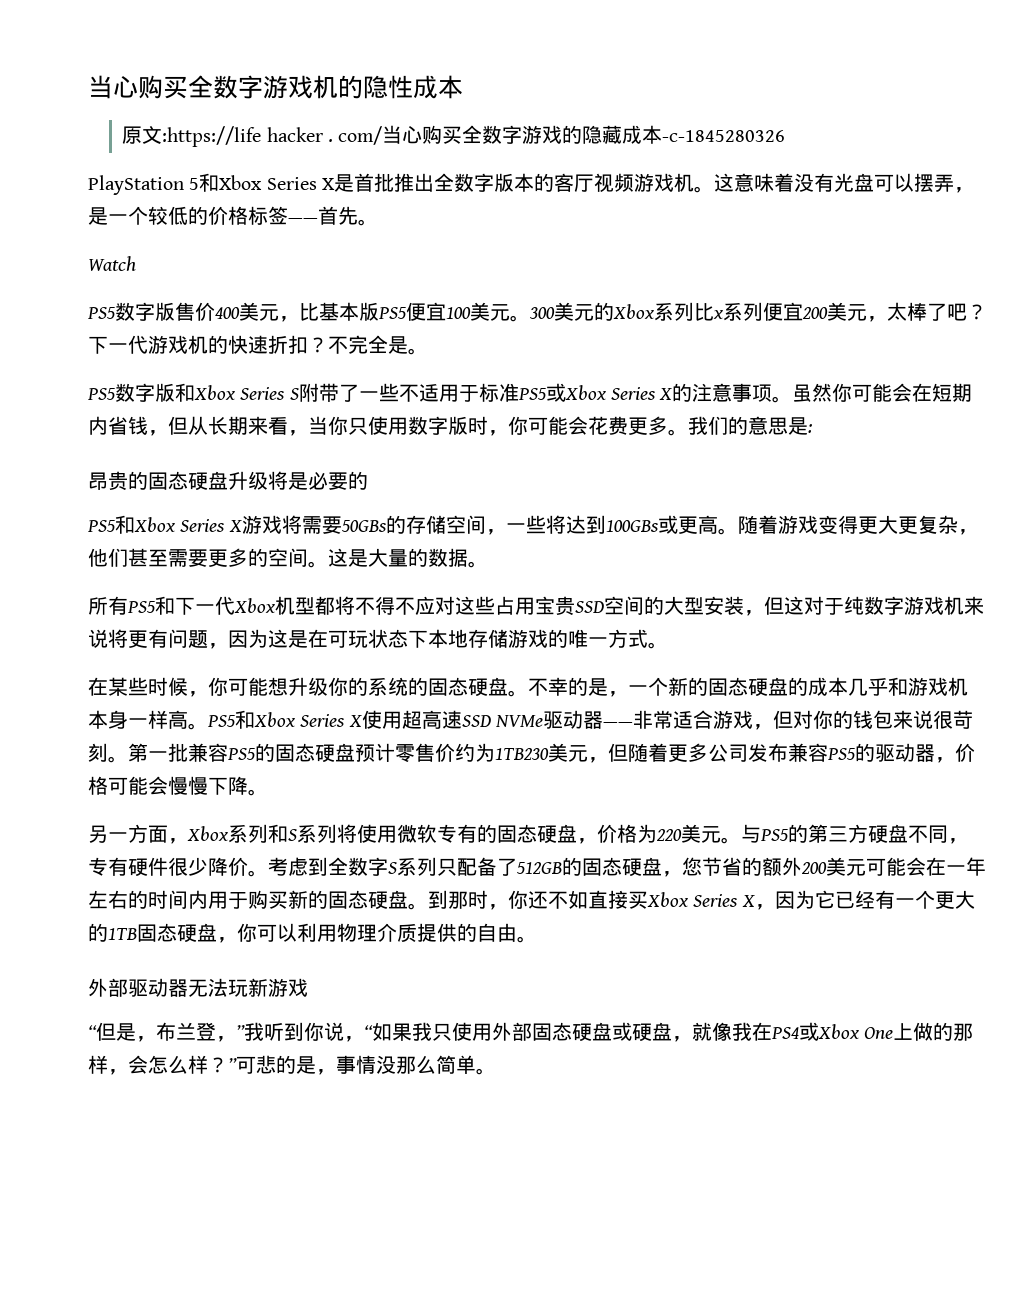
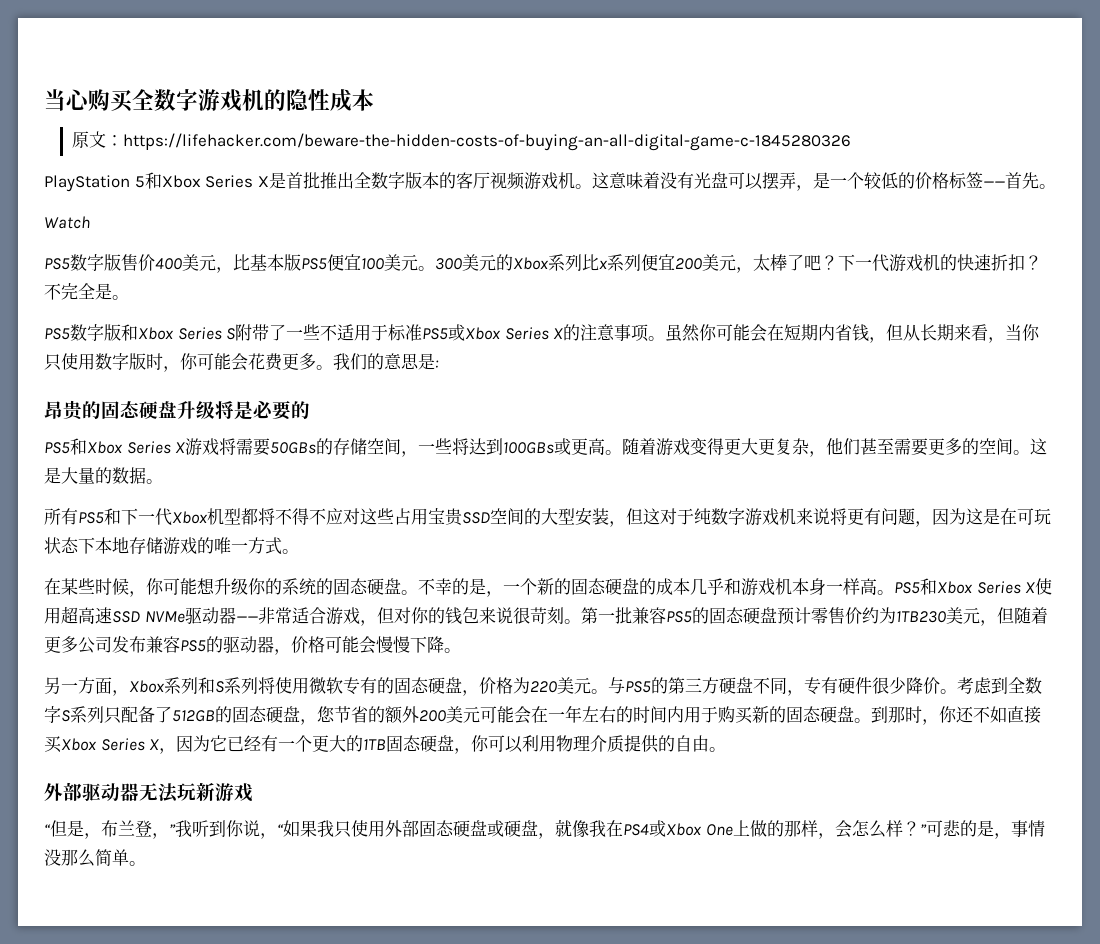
- 原文:https://life hacker . com/当心购买全数字游戏的隐藏成本-c-1845280326
+ 原文：https://lifehacker.com/beware-the-hidden-costs-of-buying-an-all-digital-game-c-1845280326

